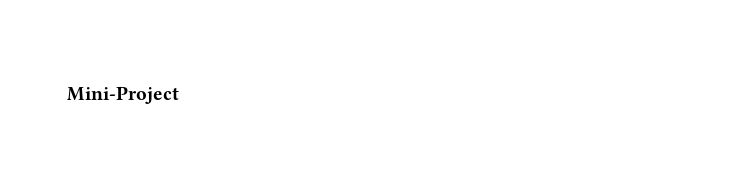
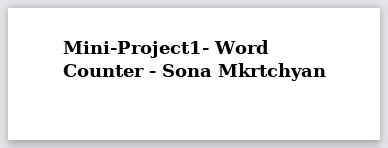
- Mini-Project
+ Mini-Project1- Word Counter - Sona Mkrtchyan

